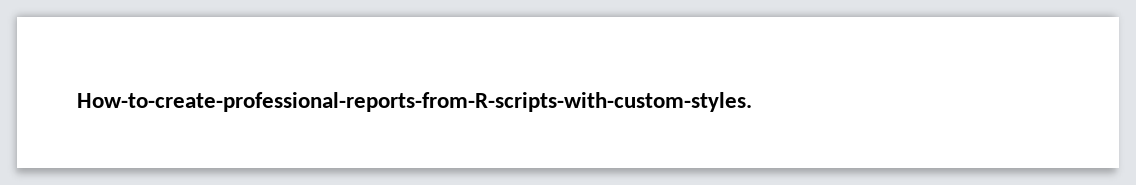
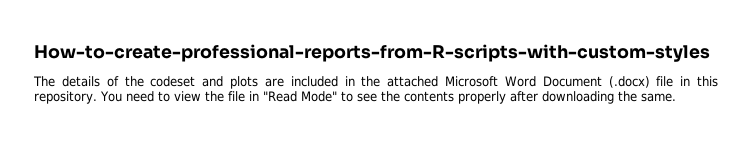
- How-to-create-professional-reports-from-R-scripts-with-custom-styles.
+ How-to-create-professional-reports-from-R-scripts-with-custom-styles
+ The details of the codeset and plots are included in the attached Microsoft Word Document (.docx) file in this repository. You need to view the file in "Read Mode" to see the contents properly after downloading the same.

